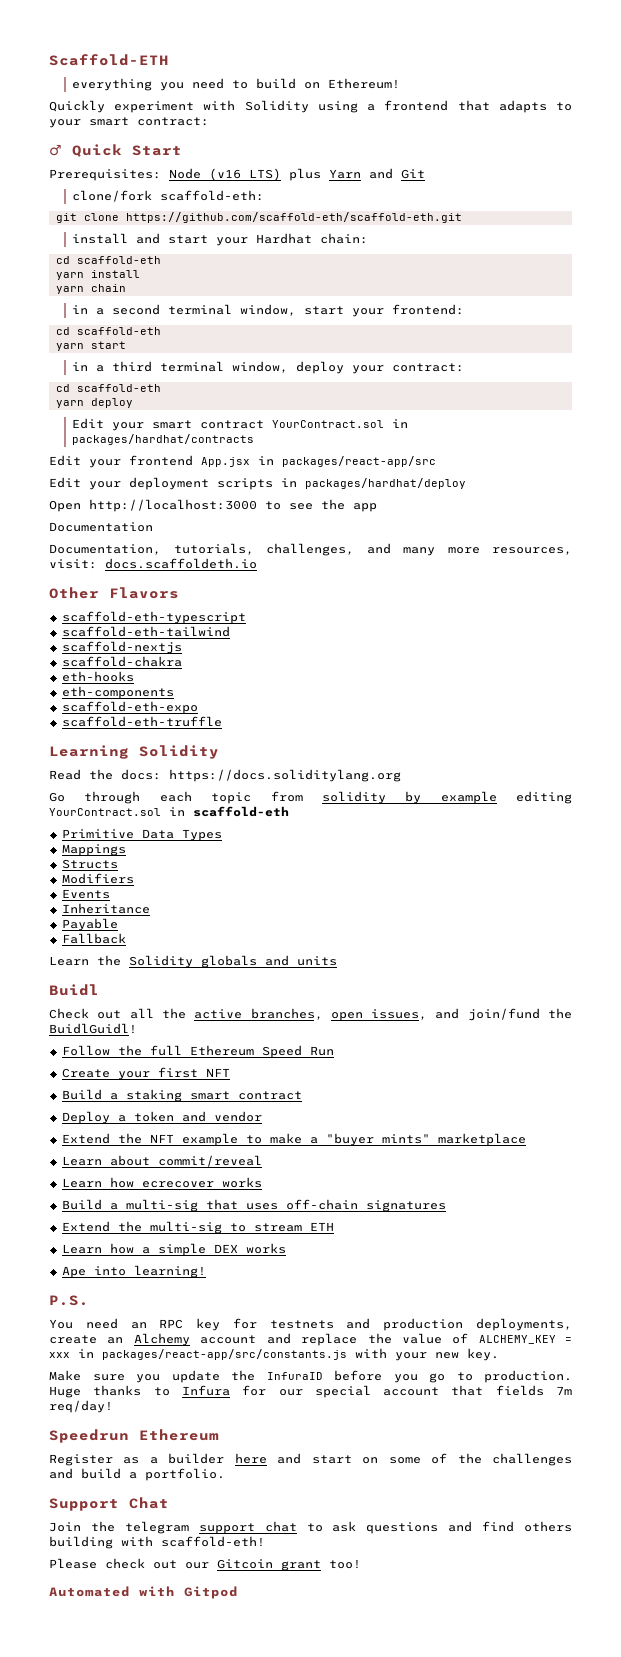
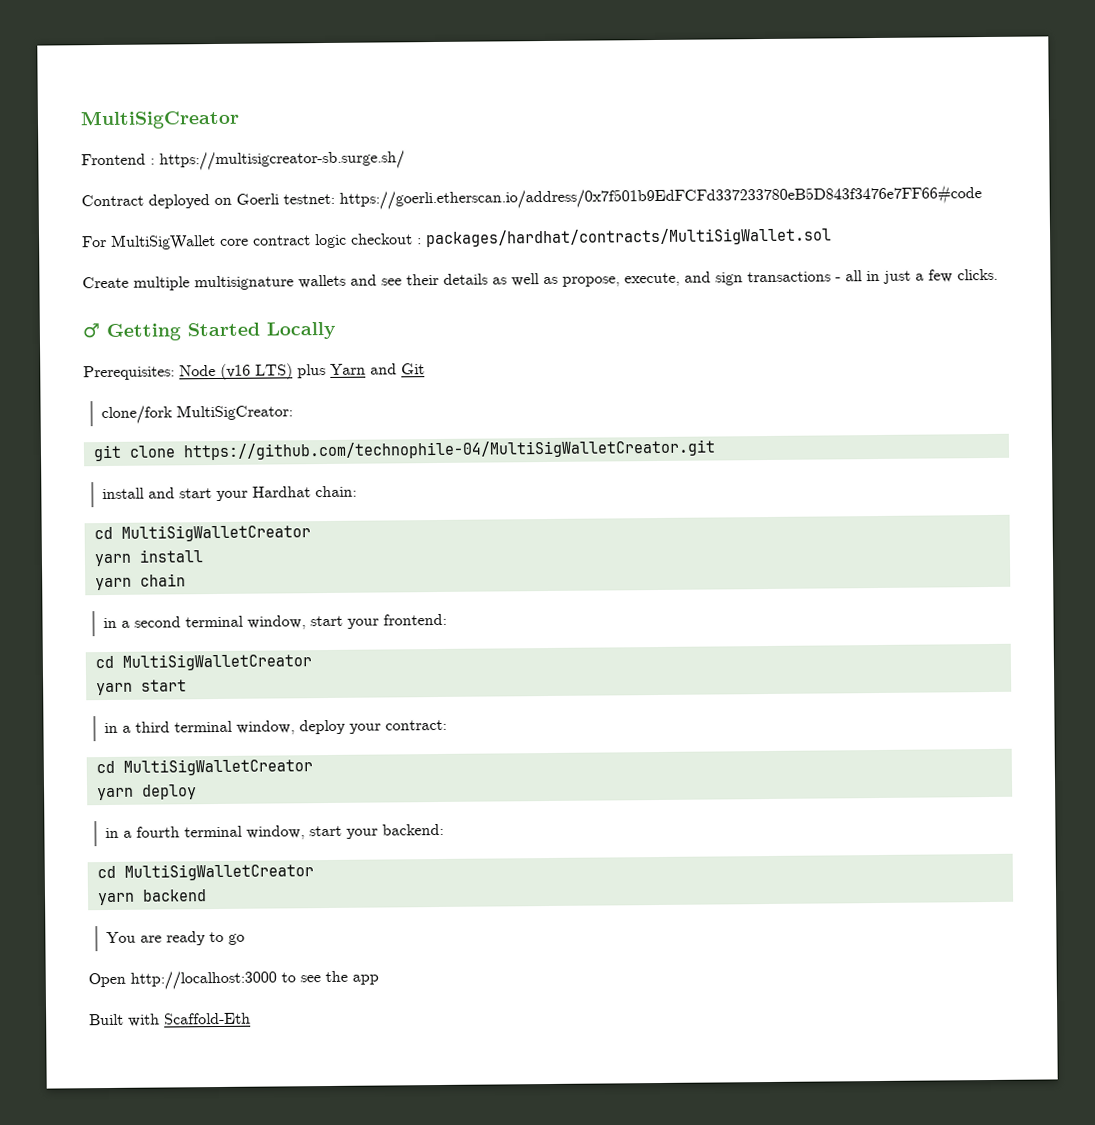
- Scaffold-ETH
- everything you need to build on Ethereum!
- Quickly experiment with Solidity using a frontend that adapts to your smart contract:
- ♂ Quick Start
+ MultiSigCreator
+ Frontend : https://multisigcreator-sb.surge.sh/
+ Contract deployed on Goerli testnet: https://goerli.etherscan.io/address/0x7f501b9EdFCFd337233780eB5D843f3476e7FF66#code
+ For MultiSigWallet core contract logic checkout : packages/hardhat/contracts/MultiSigWallet.sol
+ Create multiple multisignature wallets and see their details as well as propose, execute, and sign transactions - all in just a few clicks.
+ ♂ Getting Started Locally
- clone/fork scaffold-eth:
+ clone/fork MultiSigCreator:
- git clone https://github.com/scaffold-eth/scaffold-eth.git
+ git clone https://github.com/technophile-04/MultiSigWalletCreator.git
  install and start your Hardhat chain:
- cd scaffold-eth
+ cd MultiSigWalletCreator
  in a second terminal window, start your frontend:
- cd scaffold-eth
+ cd MultiSigWalletCreator
  in a third terminal window, deploy your contract:
- cd scaffold-eth
+ cd MultiSigWalletCreator
- Edit your smart contract YourContract.sol in packages/hardhat/contracts
- Edit your frontend App.jsx in packages/react-app/src
- Edit your deployment scripts in packages/hardhat/deploy
+ in a fourth terminal window, start your backend:
+ cd MultiSigWalletCreator
+ yarn backend
+ You are ready to go
- Documentation
- Documentation, tutorials, challenges, and many more resources, visit: docs.scaffoldeth.io
- Other Flavors
- scaffold-eth-typescript
- scaffold-eth-tailwind
- scaffold-nextjs
- scaffold-chakra
- eth-hooks
- eth-components
- scaffold-eth-expo
- scaffold-eth-truffle
- Learning Solidity
- Read the docs: https://docs.soliditylang.org
- Go through each topic from solidity by example editing YourContract.sol in scaffold-eth
- Primitive Data Types
- Mappings
- Structs
- Modifiers
- Events
- Inheritance
- Payable
- Fallback
- Learn the Solidity globals and units
- Buidl
- Check out all the active branches, open issues, and join/fund the BuidlGuidl!
- Follow the full Ethereum Speed Run
- Create your first NFT
- Build a staking smart contract
- Deploy a token and vendor
- Extend the NFT example to make a "buyer mints" marketplace
- Learn about commit/reveal
- Learn how ecrecover works
- Build a multi-sig that uses off-chain signatures
- Extend the multi-sig to stream ETH
- Learn how a simple DEX works
- Ape into learning!
- P.S.
- You need an RPC key for testnets and production deployments, create an Alchemy account and replace the value of ALCHEMY_KEY = xxx in packages/react-app/src/constants.js with your new key.
- Make sure you update the InfuraID before you go to production. Huge thanks to Infura for our special account that fields 7m req/day!
- Speedrun Ethereum
- Register as a builder here and start on some of the challenges and build a portfolio.
- Support Chat
- Join the telegram support chat to ask questions and find others building with scaffold-eth!
- Please check out our Gitcoin grant too!
- Automated with Gitpod
+ Built with Scaffold-Eth

